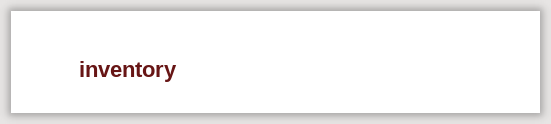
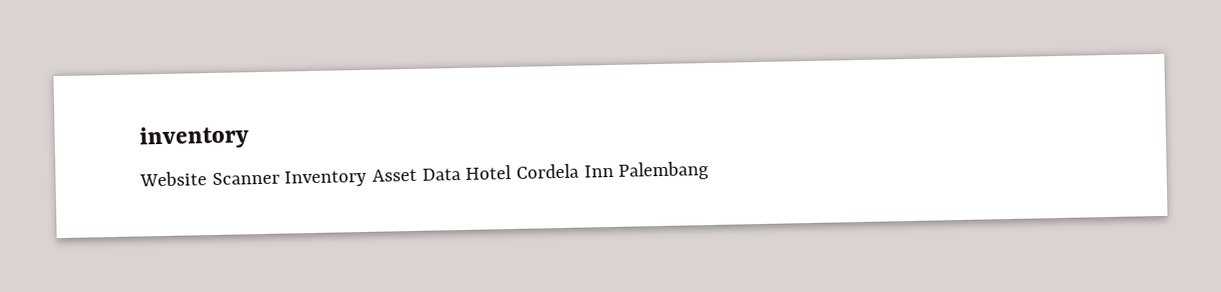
+ Website Scanner Inventory Asset Data Hotel Cordela Inn Palembang

